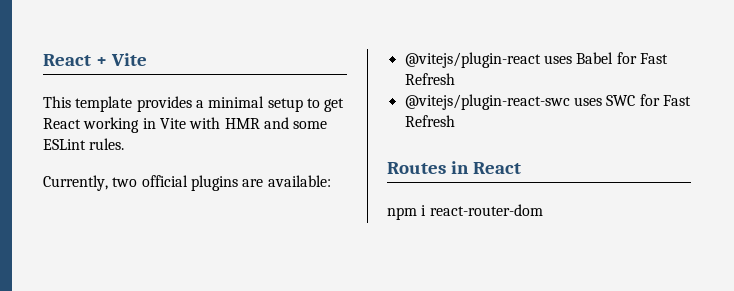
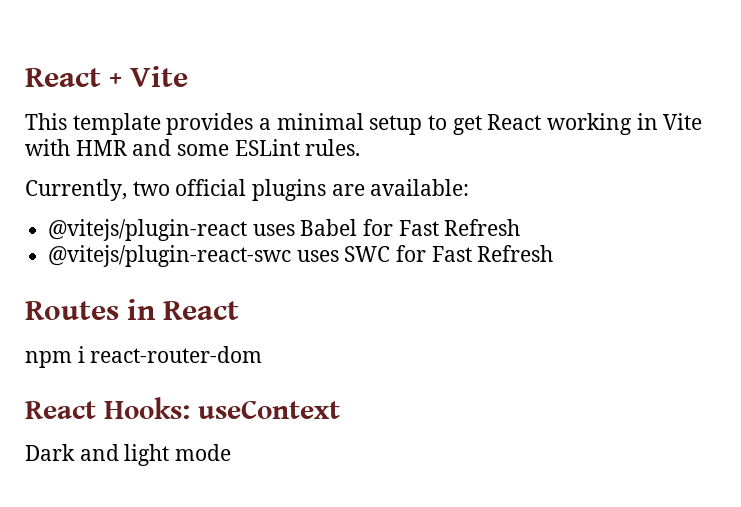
+ React Hooks: useContext
+ Dark and light mode

